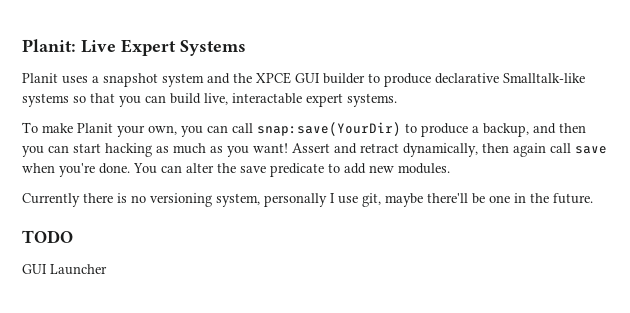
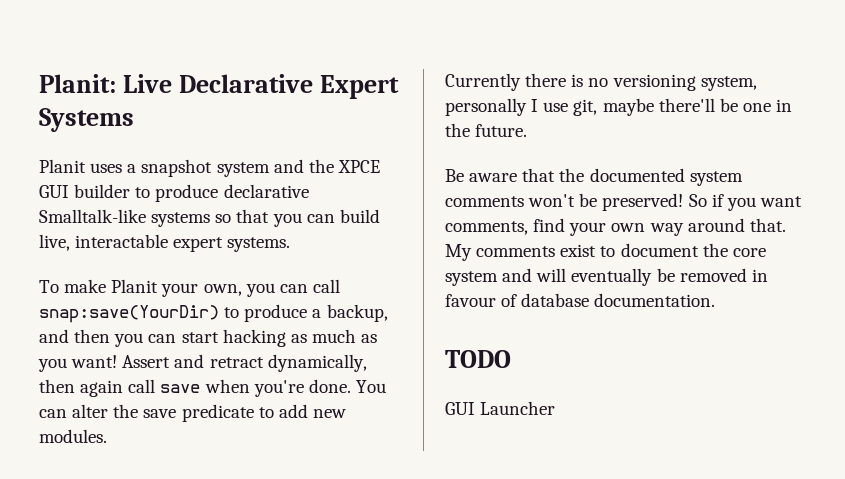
- Planit: Live Expert Systems
+ Planit: Live Declarative Expert Systems
+ Be aware that the documented system comments won't be preserved! So if you want comments, find your own way around that. My comments exist to document the core system and will eventually be removed in favour of database documentation.

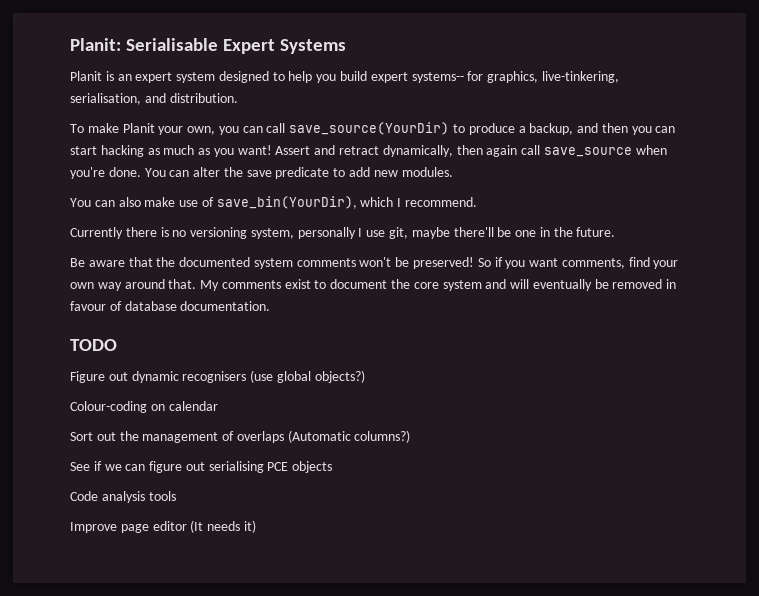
- Planit: Live Declarative Expert Systems
+ Planit: Serialisable Expert Systems
- Planit uses a snapshot system and the XPCE GUI builder to produce declarative Smalltalk-like systems so that you can build live, interactable expert systems.
+ Planit is an expert system designed to help you build expert systems-- for graphics, live-tinkering, serialisation, and distribution.
- To make Planit your own, you can call snap:save(YourDir) to produce a backup, and then you can start hacking as much as you want!
+ To make Planit your own, you can call save_source(YourDir) to produce a backup, and then you can start hacking as much as you want!
- Assert and retract dynamically, then again call save when you're done.
+ Assert and retract dynamically, then again call save_source when you're done.
+ You can also make use of save_bin(YourDir), which I recommend.
- GUI Launcher
+ Figure out dynamic recognisers (use global objects?)
+ Colour-coding on calendar
+ Sort out the management of overlaps (Automatic columns?)
+ See if we can figure out serialising PCE objects
+ Code analysis tools
+ Improve page editor (It needs it)

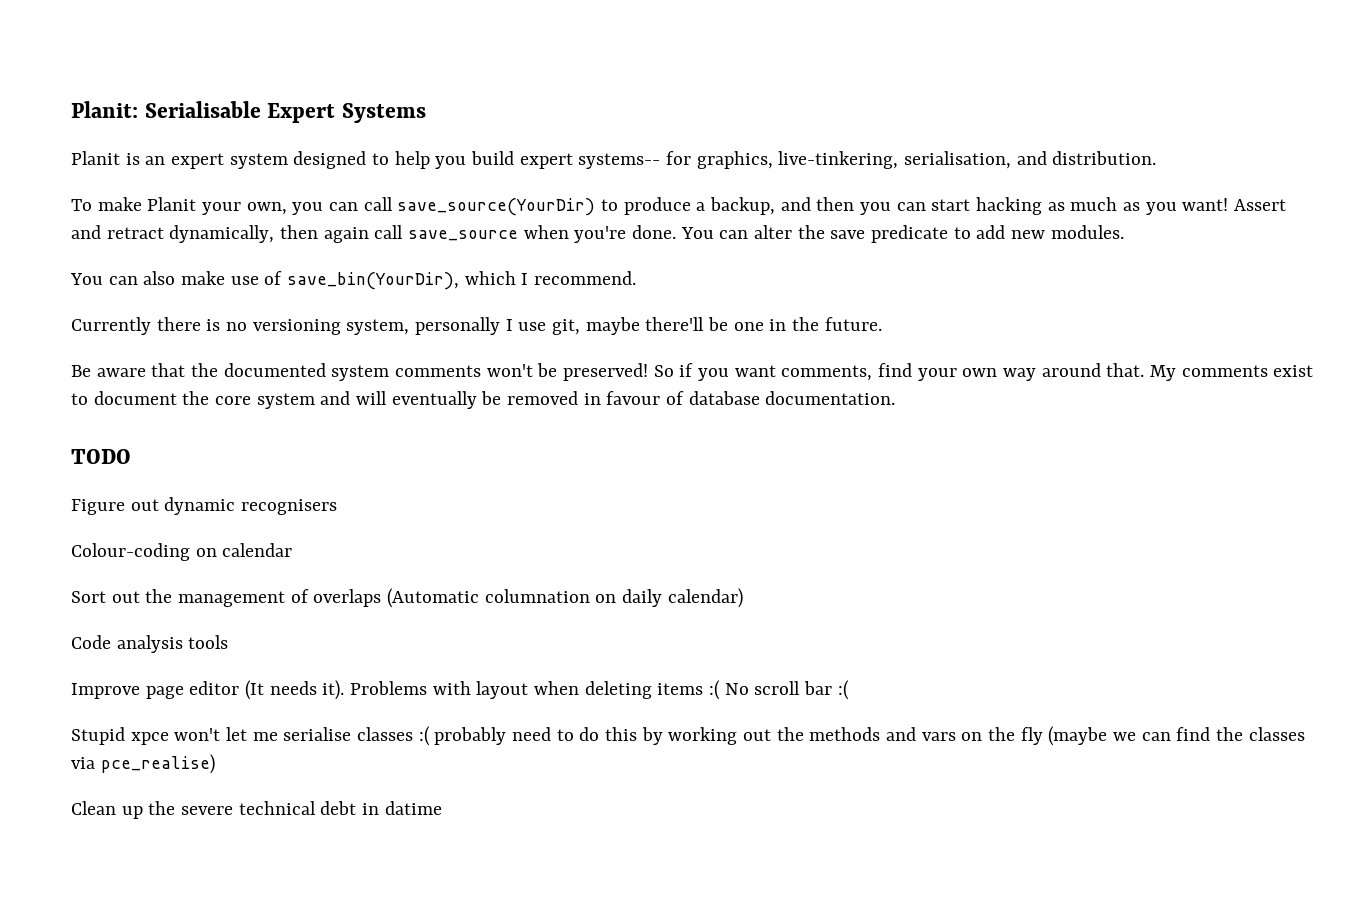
- Figure out dynamic recognisers (use global objects?)
+ Figure out dynamic recognisers
- Sort out the management of overlaps (Automatic columns?)
- See if we can figure out serialising PCE objects
+ Sort out the management of overlaps (Automatic columnation on daily calendar)
- Improve page editor (It needs it)
+ Improve page editor (It needs it). Problems with layout when deleting items :( No scroll bar :(
+ Stupid xpce won't let me serialise classes :( probably need to do this by working out the methods and vars on the fly (maybe we can find the classes via pce_realise)
+ Clean up the severe technical debt in datime

